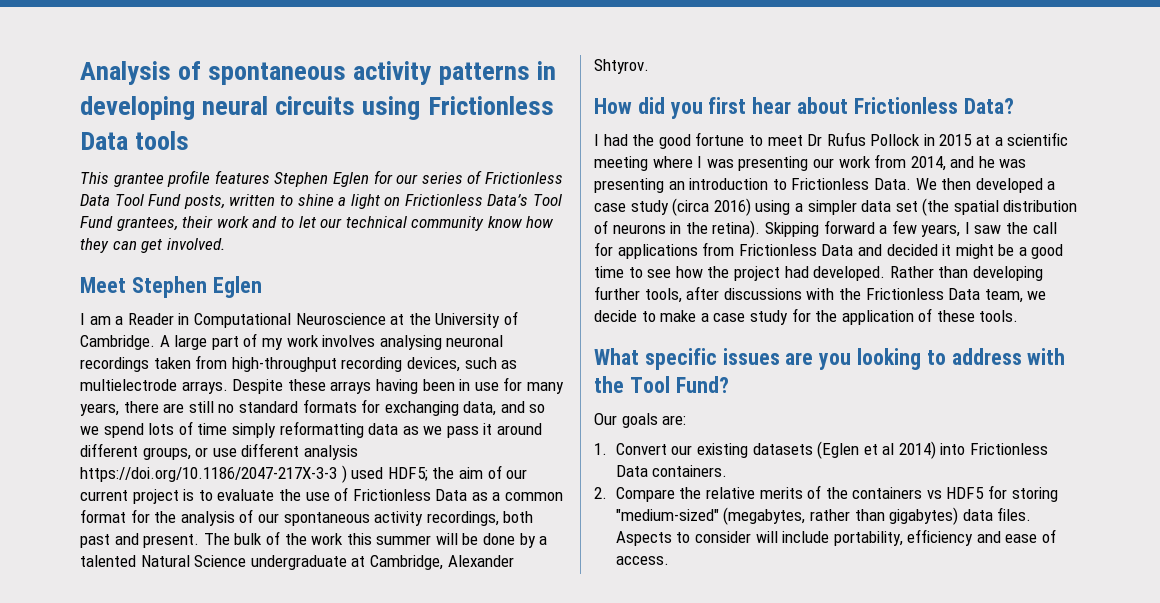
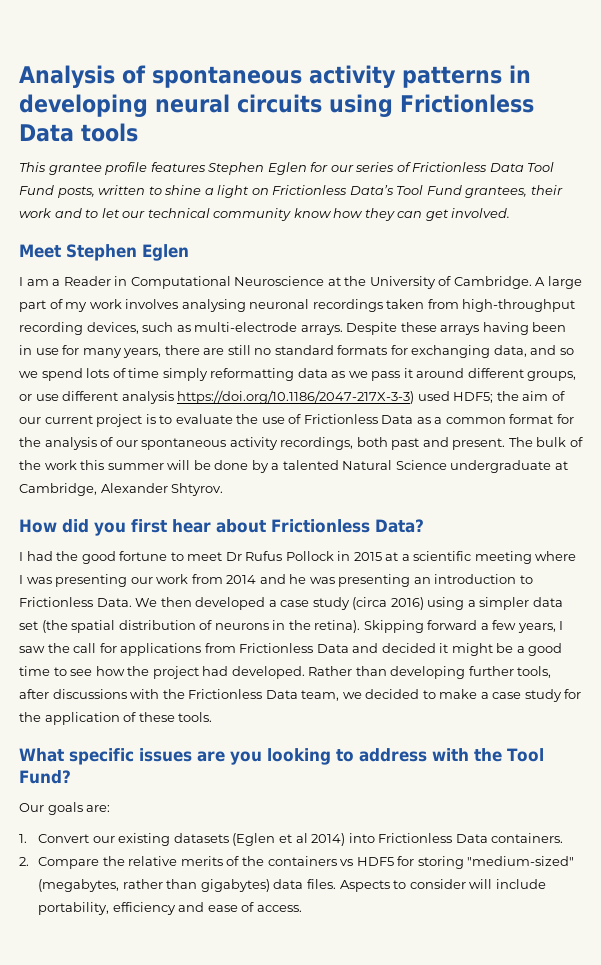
- A large part of my work involves analysing neuronal recordings taken from high-throughput recording devices, such as multielectrode arrays.
+ A large part of my work involves analysing neuronal recordings taken from high-throughput recording devices, such as multi-electrode arrays.
- Despite these arrays having been in use for many years, there are still no standard formats for exchanging data, and so we spend lots of time simply reformatting data as we pass it around different groups, or use different analysis https://doi.org/10.1186/2047-217X-3-3 ) used HDF5;
+ Despite these arrays having been in use for many years, there are still no standard formats for exchanging data, and so we spend lots of time simply reformatting data as we pass it around different groups, or use different analysis https://doi.org/10.1186/2047-217X-3-3) used HDF5;
- I had the good fortune to meet Dr Rufus Pollock in 2015 at a scientific meeting where I was presenting our work from 2014, and he was presenting an introduction to Frictionless Data.
+ I had the good fortune to meet Dr Rufus Pollock in 2015 at a scientific meeting where I was presenting our work from 2014 and he was presenting an introduction to Frictionless Data.
- Rather than developing further tools, after discussions with the Frictionless Data team, we decide to make a case study for the application of these tools.
+ Rather than developing further tools, after discussions with the Frictionless Data team, we decided to make a case study for the application of these tools.

